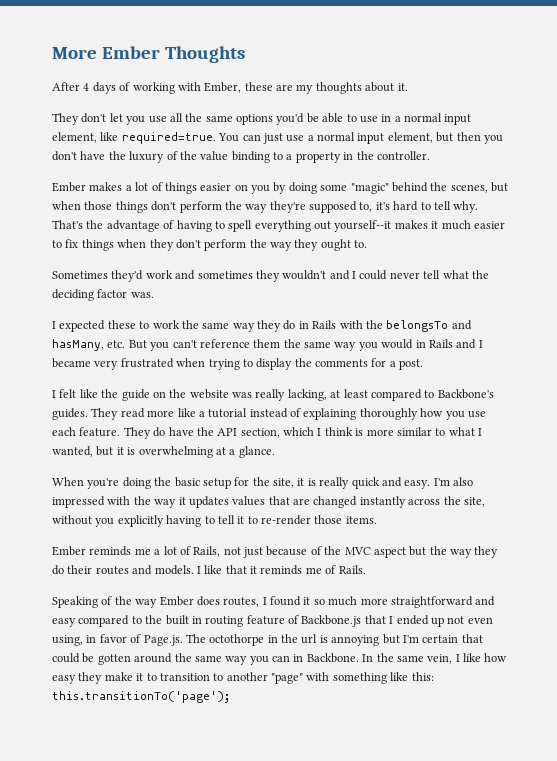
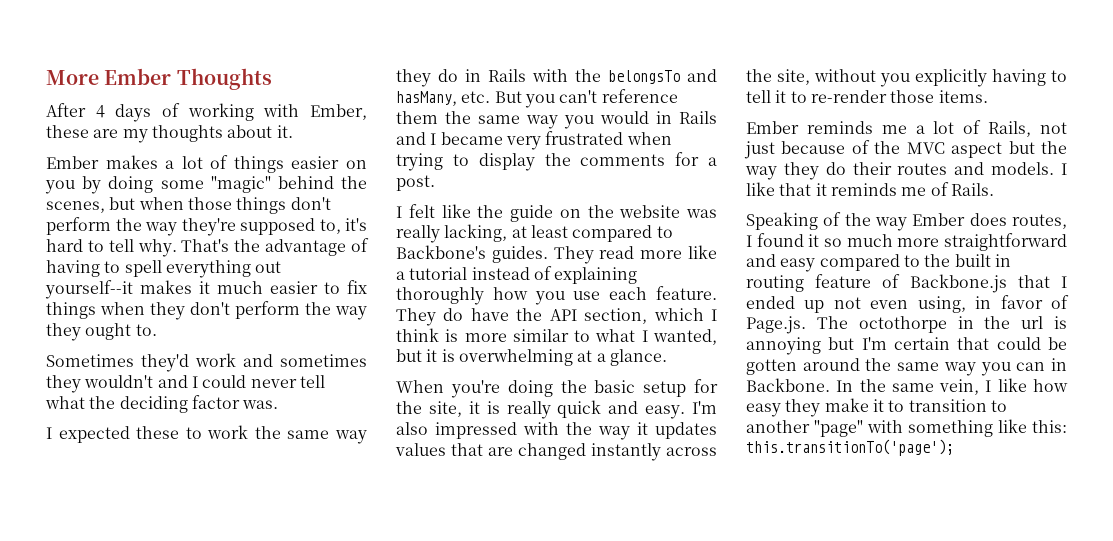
- They don't let you use all the same options you'd be able to use in a normal input element, like required=true. You can just use a normal input element, but then you don't have the luxury of the value binding to a property in the controller.

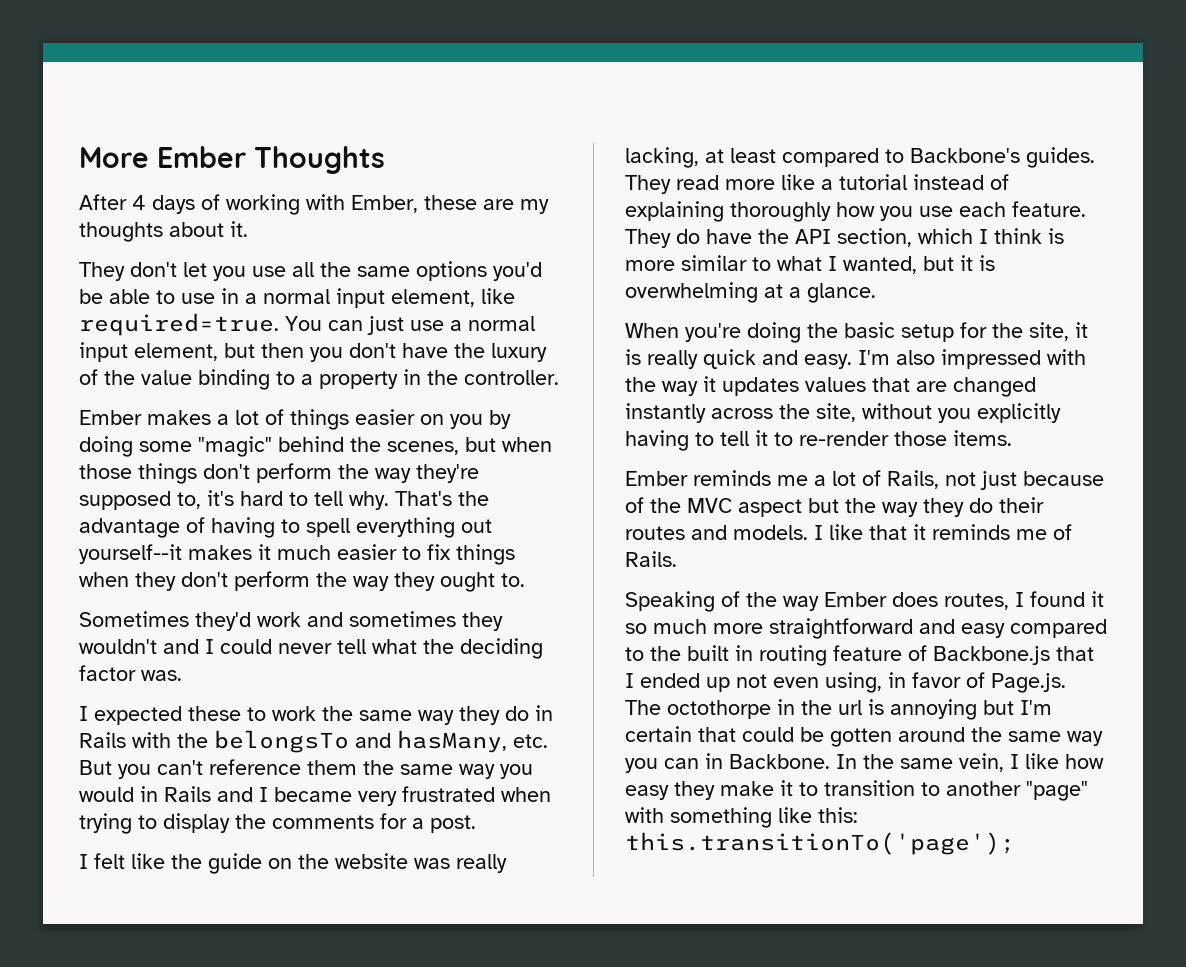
+ They don't let you use all the same options you'd be able to use in a normal input element, like required=true. You can just use a normal input element, but then you don't have the luxury of the value binding to a property in the controller.

